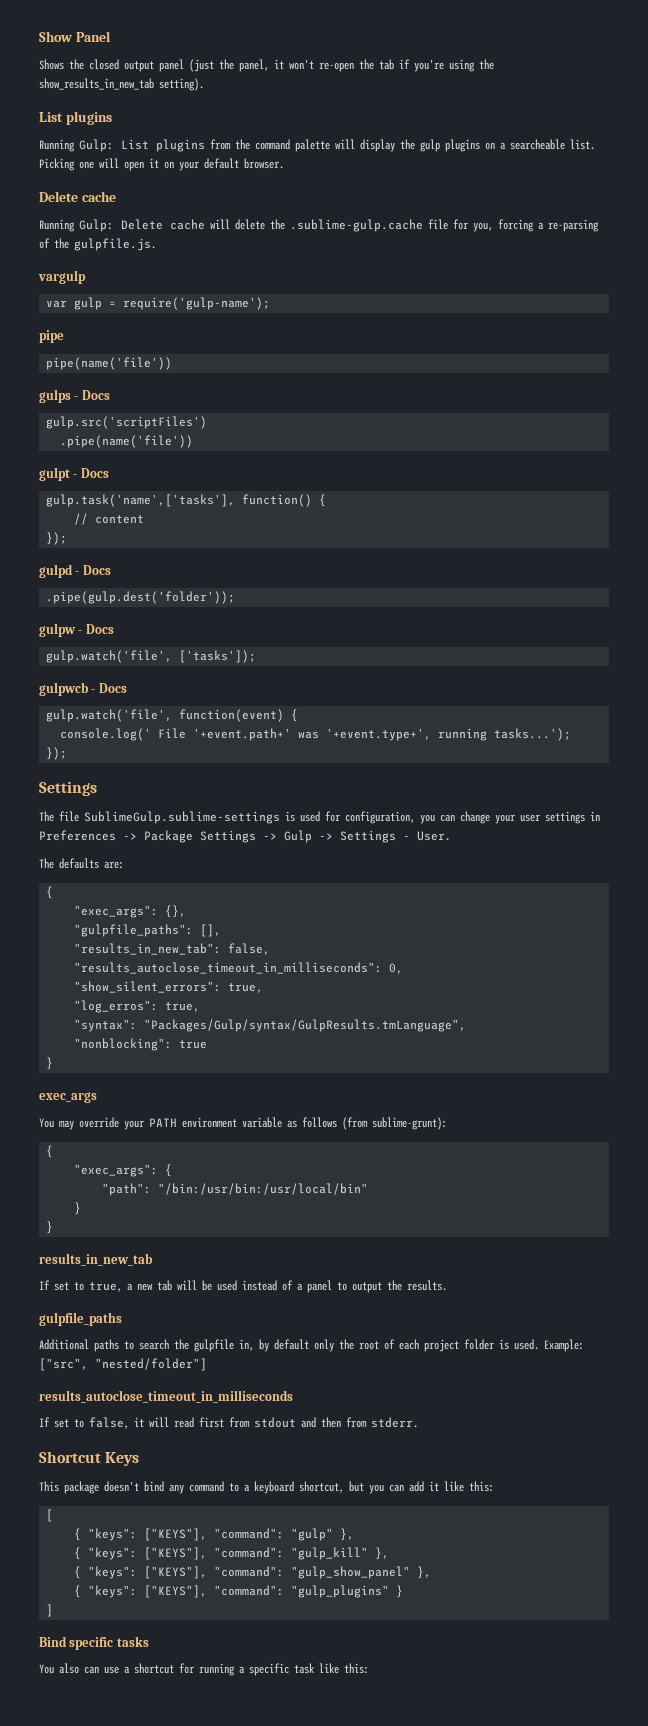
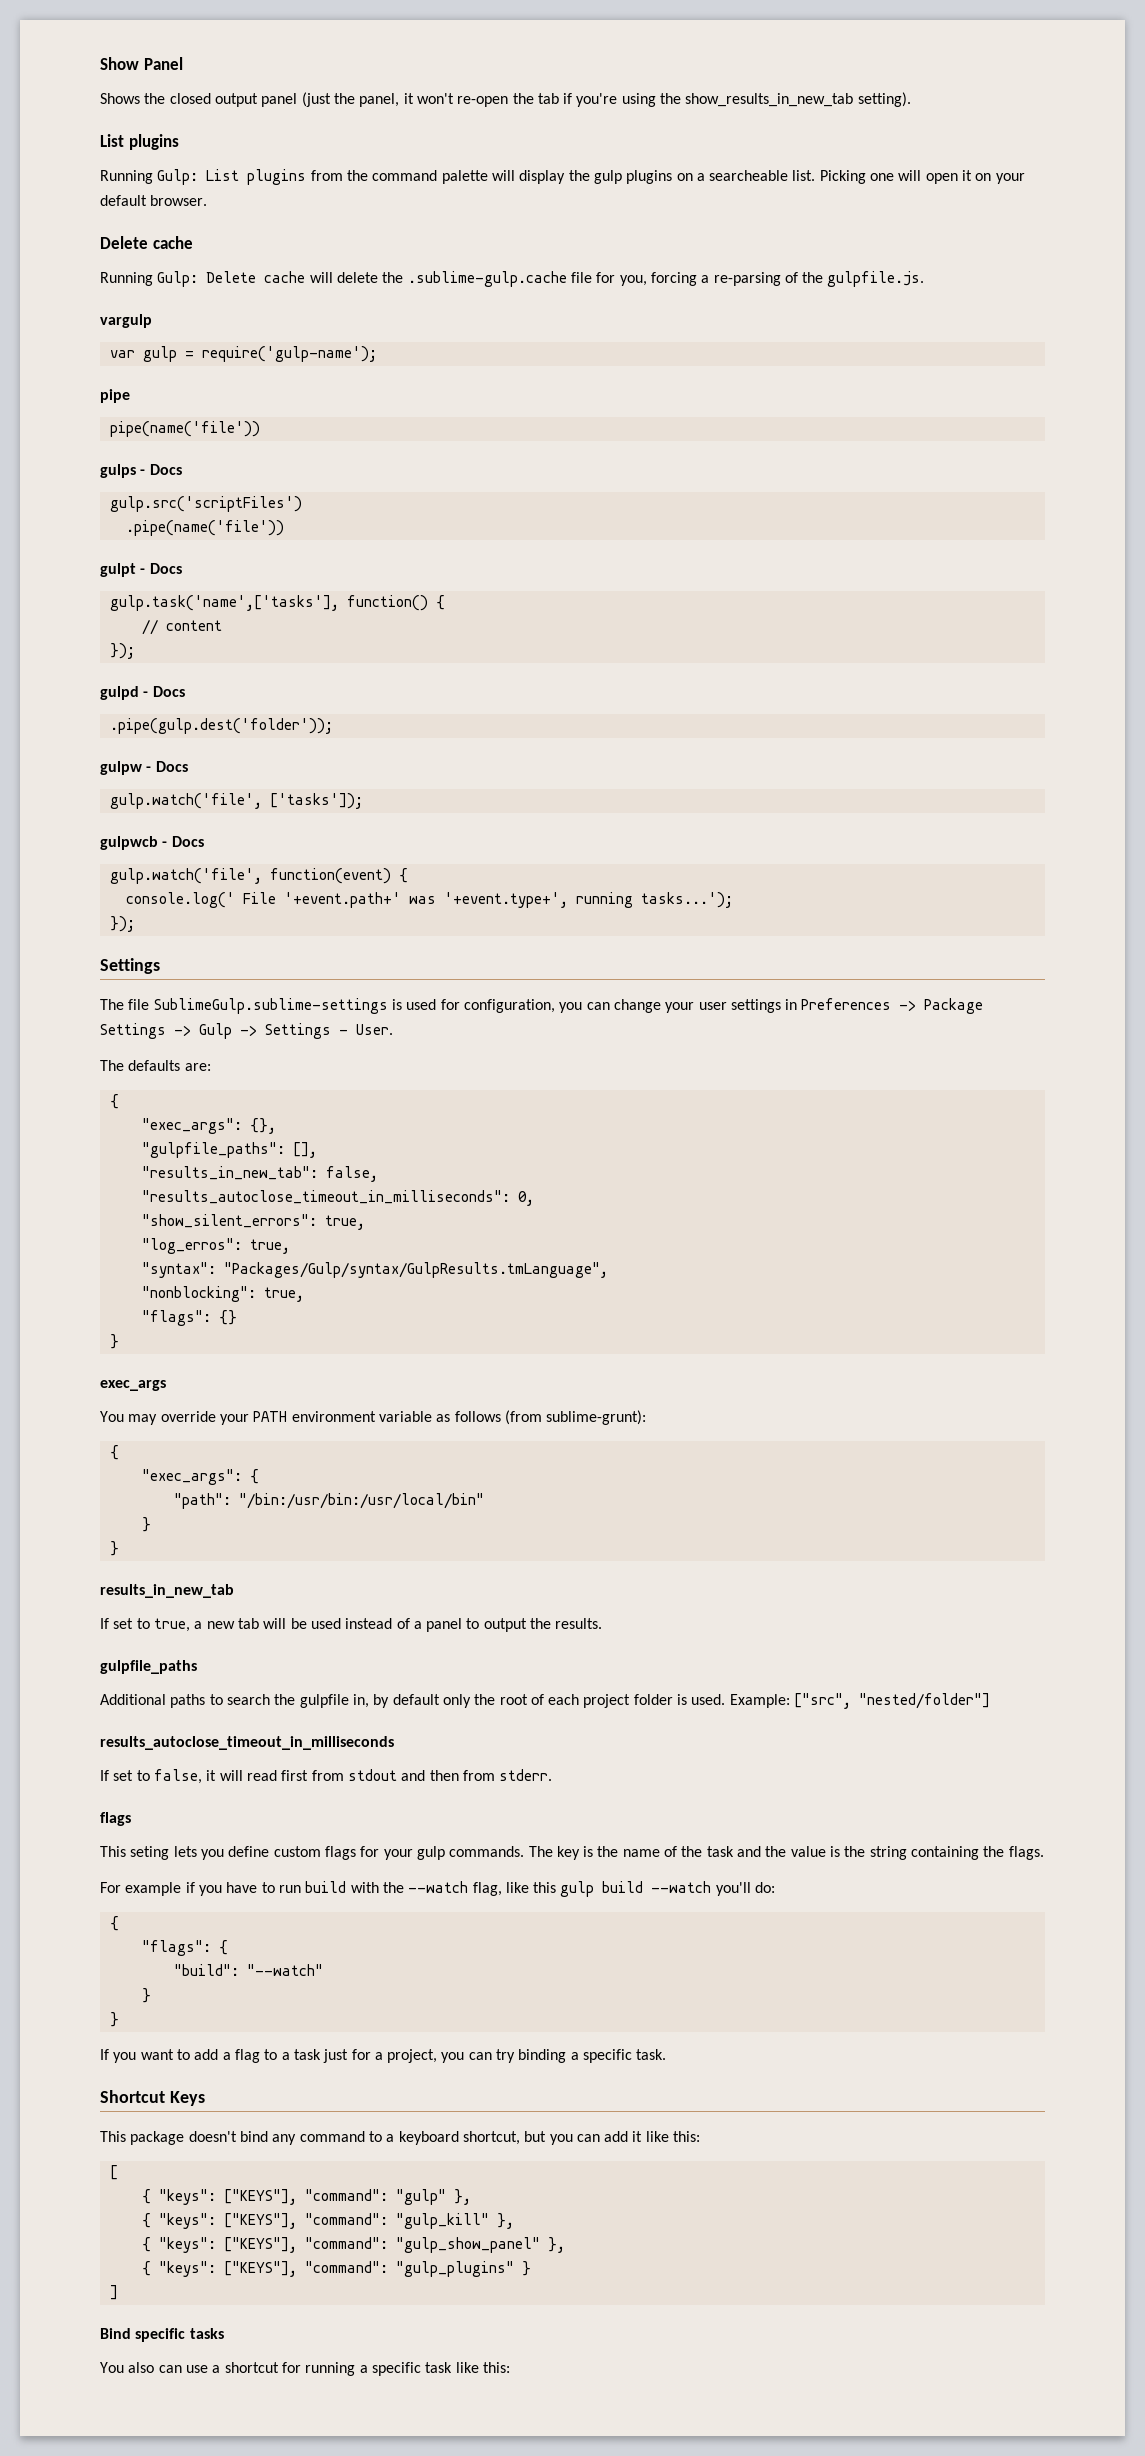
- "nonblocking": true
+ "nonblocking": true,
+ "flags": {}
  If set to false, it will read first from stdout and then from stderr.
+ flags
+ This seting lets you define custom flags for your gulp commands. The key is the name of the task and the value is the string containing the flags.
+ For example if you have to run build with the --watch flag, like this gulp build --watch you'll do:
+ {
+ "flags": {
+ "build": "--watch"
+ }
+ }
+ If you want to add a flag to a task just for a project, you can try binding a specific task.

